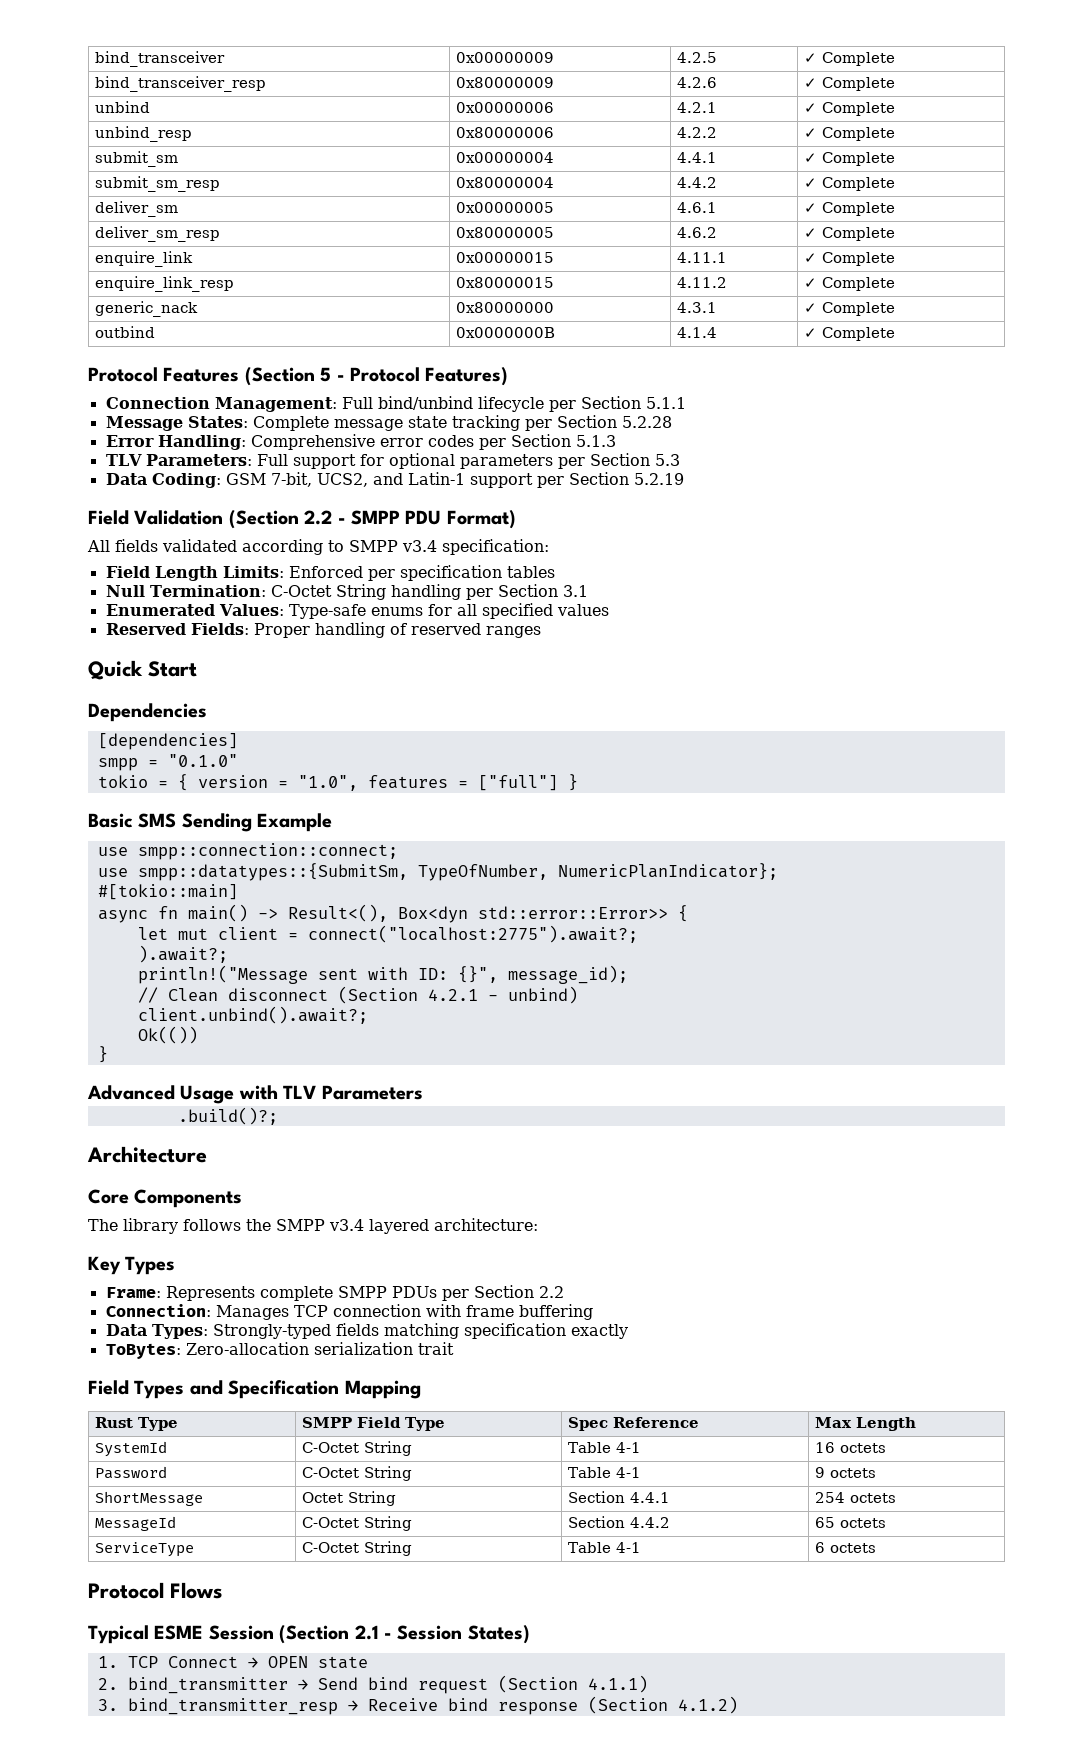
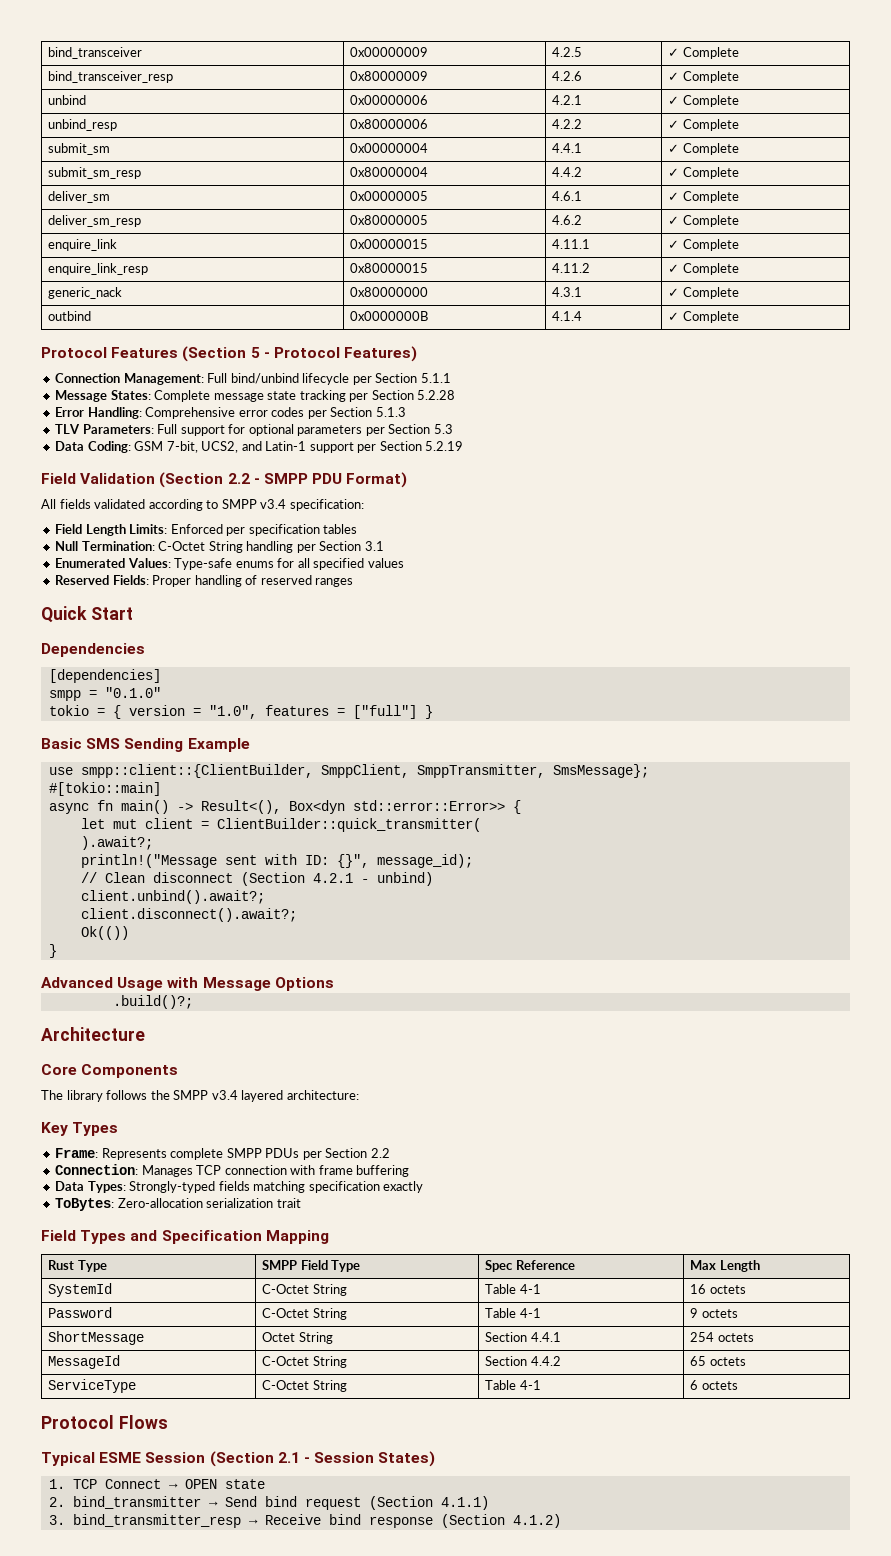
- use smpp::connection::connect;
- use smpp::datatypes::{SubmitSm, TypeOfNumber, NumericPlanIndicator};
+ use smpp::client::{ClientBuilder, SmppClient, SmppTransmitter, SmsMessage};
- let mut client = connect("localhost:2775").await?;
+ let mut client = ClientBuilder::quick_transmitter(
+ client.disconnect().await?;
- Advanced Usage with TLV Parameters
+ Advanced Usage with Message Options

